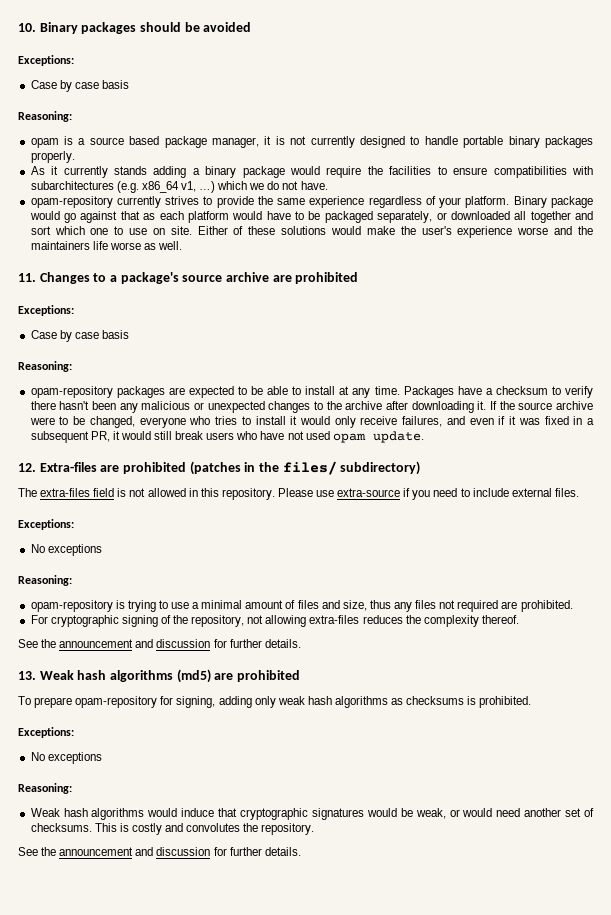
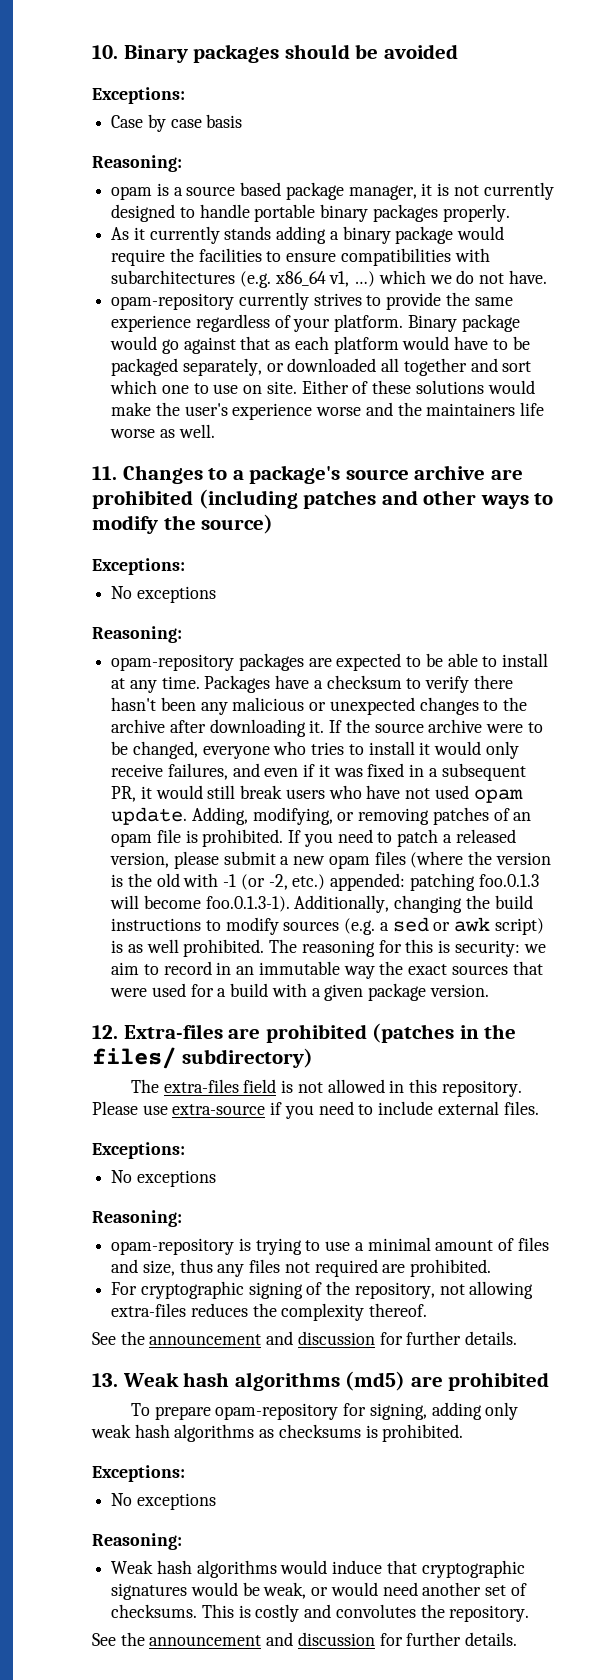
- 11. Changes to a package's source archive are prohibited
+ 11. Changes to a package's source archive are prohibited (including patches and other ways to modify the source)
  Exceptions:
- Case by case basis
+ No exceptions
+ Adding, modifying, or removing patches of an opam file is prohibited. If you need to patch a released version, please submit a new opam files (where the version is the old with -1 (or -2, etc.) appended: patching foo.0.1.3 will become foo.0.1.3-1). Additionally, changing the build instructions to modify sources (e.g. a sed or awk script) is as well prohibited. The reasoning for this is security: we aim to record in an immutable way the exact sources that were used for a build with a given package version.

